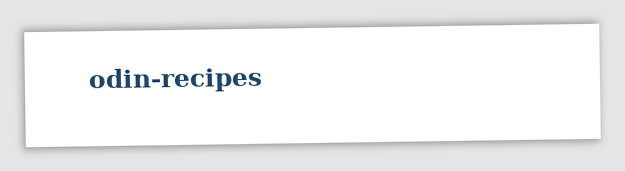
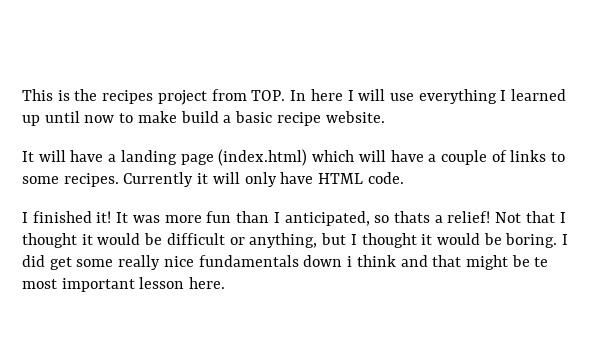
- odin-recipes
+ This is the recipes project from TOP. In here I will use everything I learned up until now to make build a basic recipe website.
+ It will have a landing page (index.html) which will have a couple of links to some recipes. Currently it will only have HTML code.
+ I finished it! It was more fun than I anticipated, so thats a relief! Not that I thought it would be difficult or anything, but I thought it would be boring. I did get some really nice fundamentals down i think and that might be te most important lesson here.

